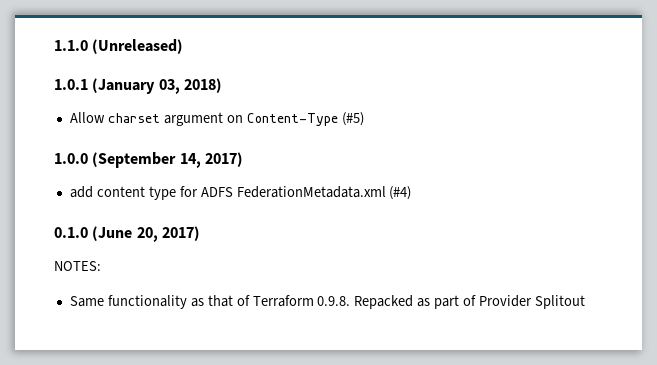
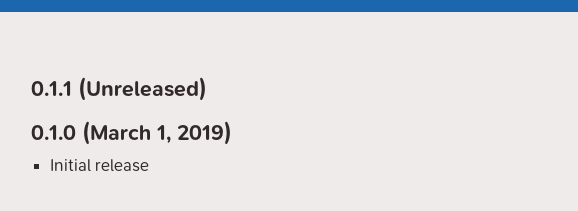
- 1.1.0 (Unreleased)
+ 0.1.1 (Unreleased)
- 1.0.1 (January 03, 2018)
- Allow charset argument on Content-Type (#5)
- 1.0.0 (September 14, 2017)
- add content type for ADFS FederationMetadata.xml (#4)
- 0.1.0 (June 20, 2017)
- NOTES:
- Same functionality as that of Terraform 0.9.8. Repacked as part of Provider Splitout
+ 0.1.0 (March 1, 2019)
+ Initial release

